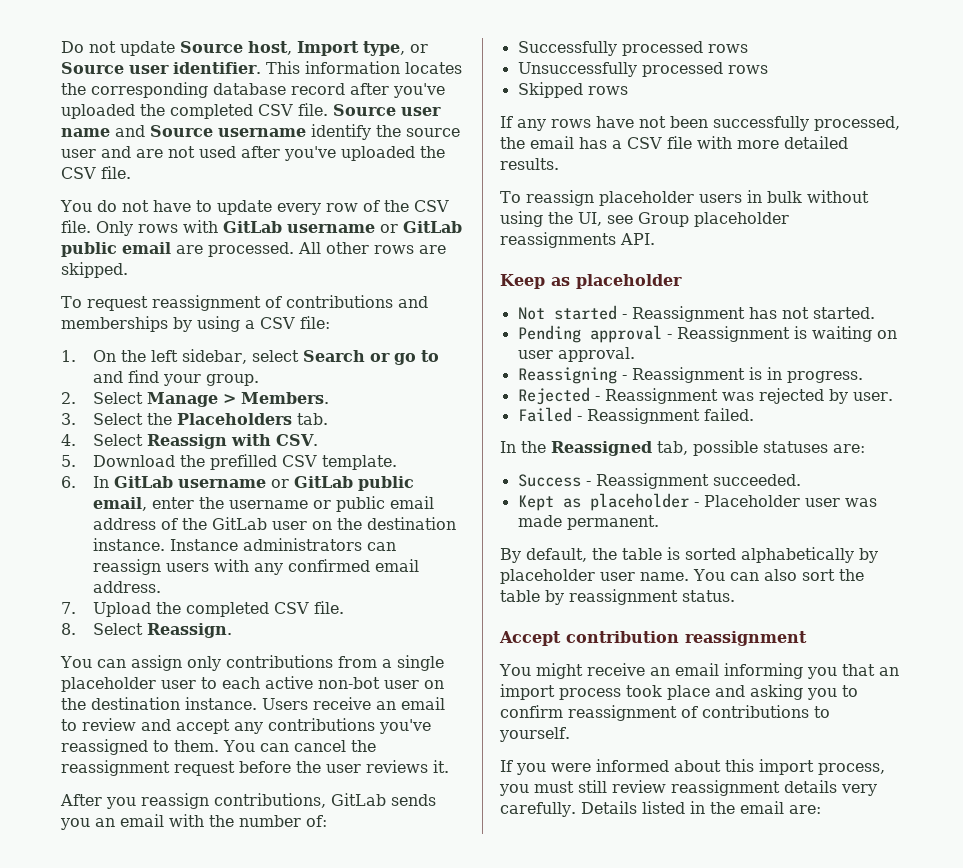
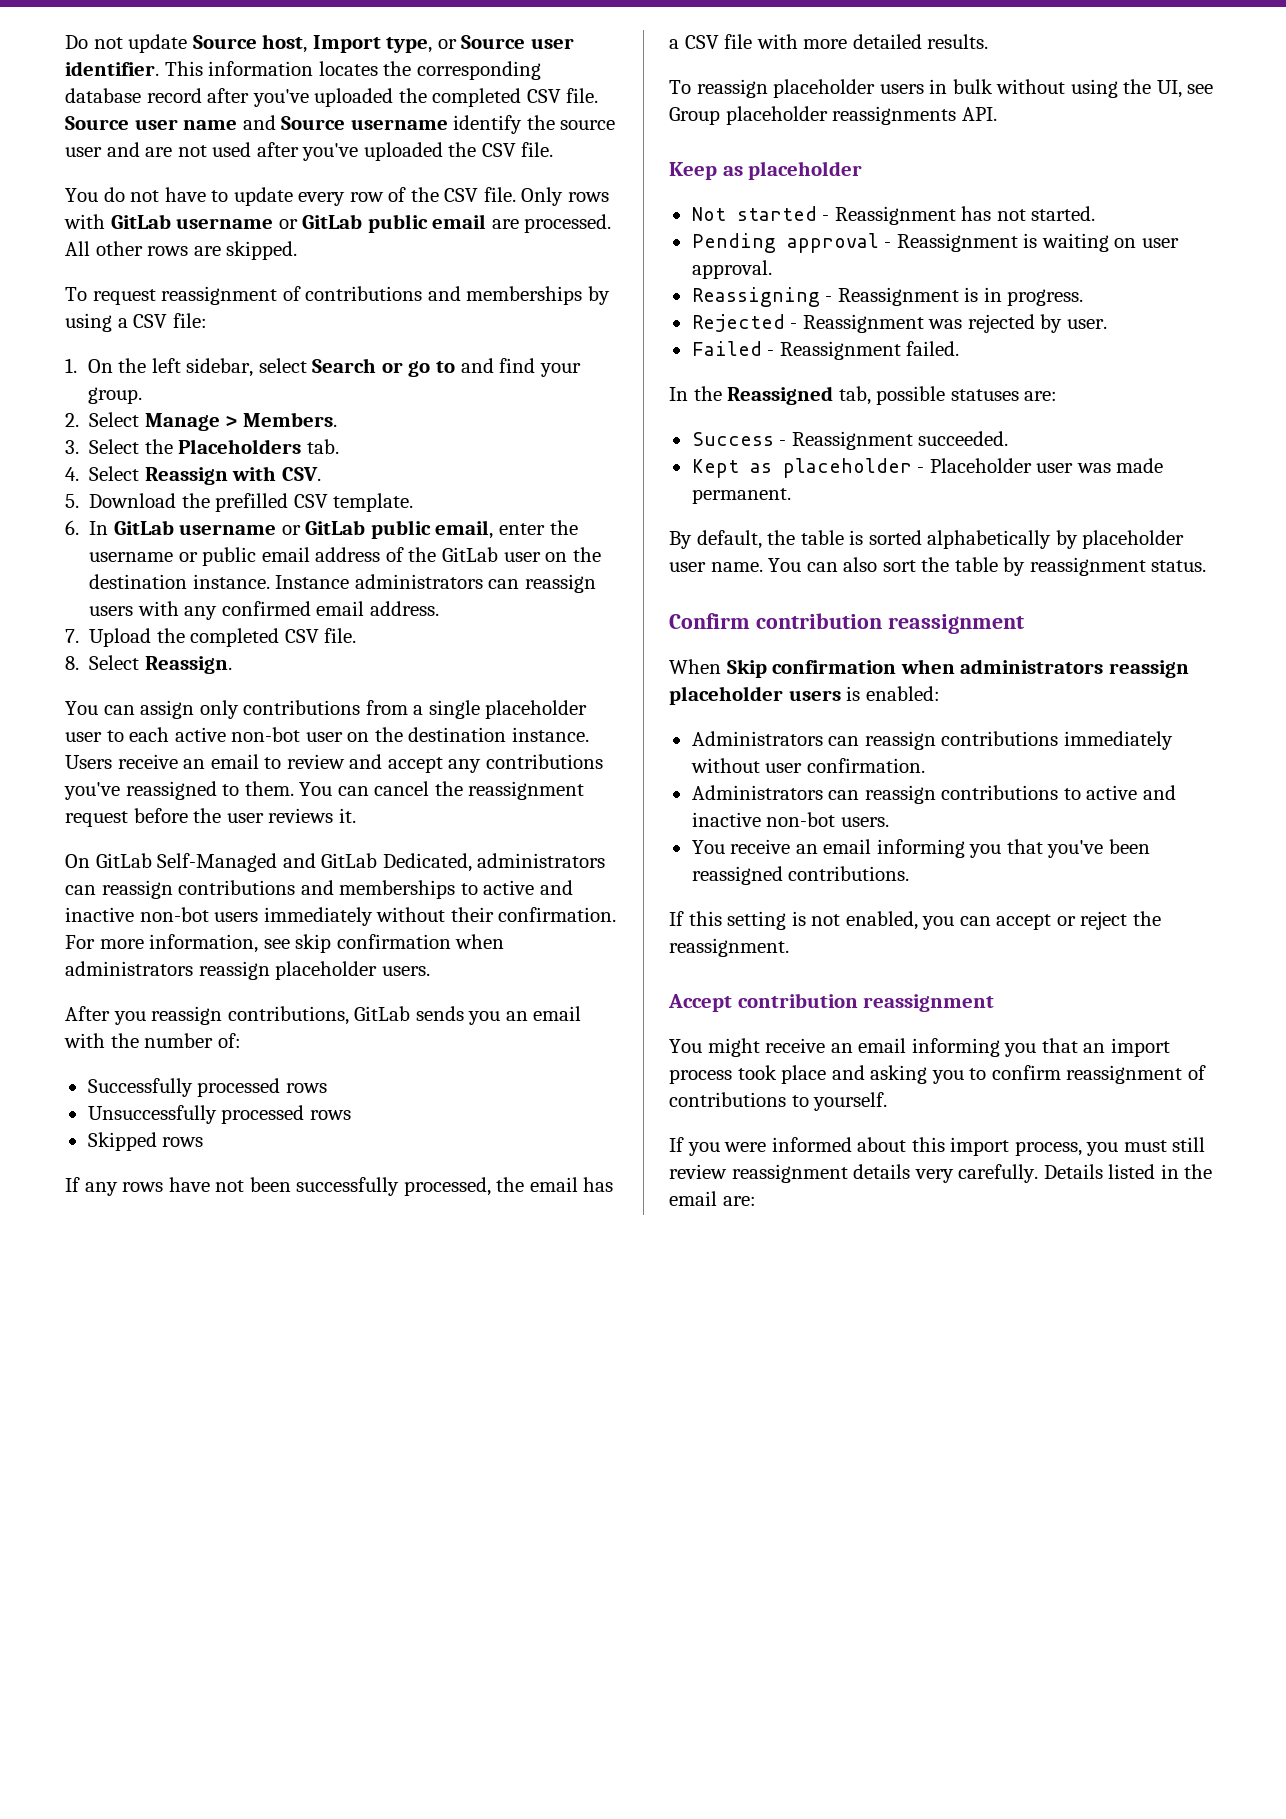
+ On GitLab Self-Managed and GitLab Dedicated, administrators can reassign contributions and memberships to active and inactive non-bot users immediately without their confirmation. For more information, see skip confirmation when administrators reassign placeholder users.
+ Confirm contribution reassignment
+ When Skip confirmation when administrators reassign placeholder users is enabled:
+ Administrators can reassign contributions immediately without user confirmation.
+ Administrators can reassign contributions to active and inactive non-bot users.
+ You receive an email informing you that you've been reassigned contributions.
+ If this setting is not enabled, you can accept or reject the reassignment.

